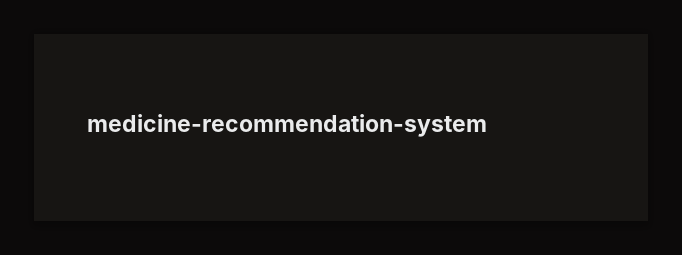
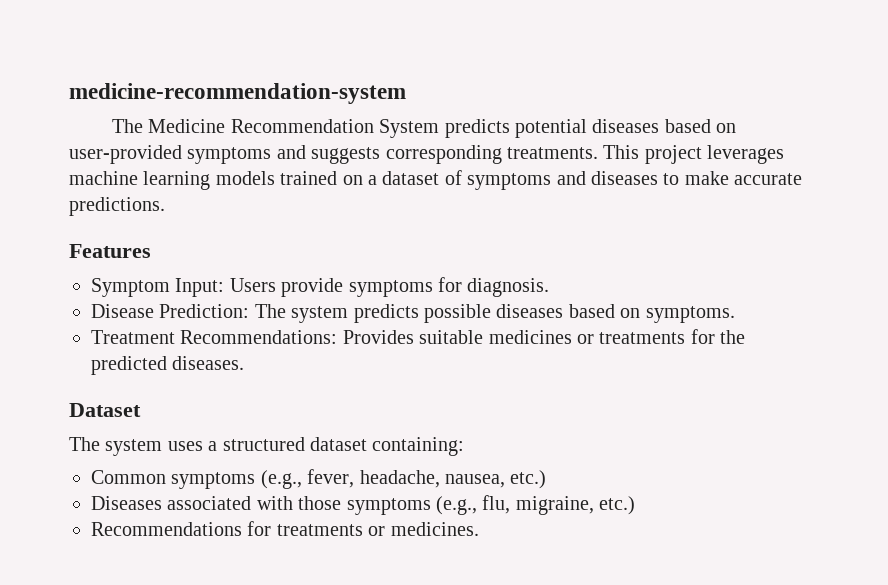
+ The Medicine Recommendation System predicts potential diseases based on user-provided symptoms and suggests corresponding treatments. This project leverages machine learning models trained on a dataset of symptoms and diseases to make accurate predictions.
+ Features
+ Symptom Input: Users provide symptoms for diagnosis.
+ Disease Prediction: The system predicts possible diseases based on symptoms.
+ Treatment Recommendations: Provides suitable medicines or treatments for the predicted diseases.
+ Dataset
+ The system uses a structured dataset containing:
+ Common symptoms (e.g., fever, headache, nausea, etc.)
+ Diseases associated with those symptoms (e.g., flu, migraine, etc.)
+ Recommendations for treatments or medicines.

